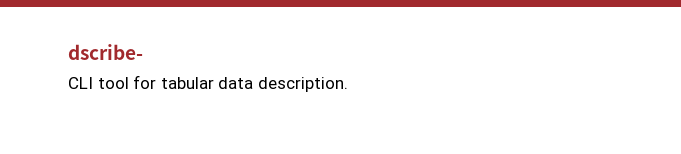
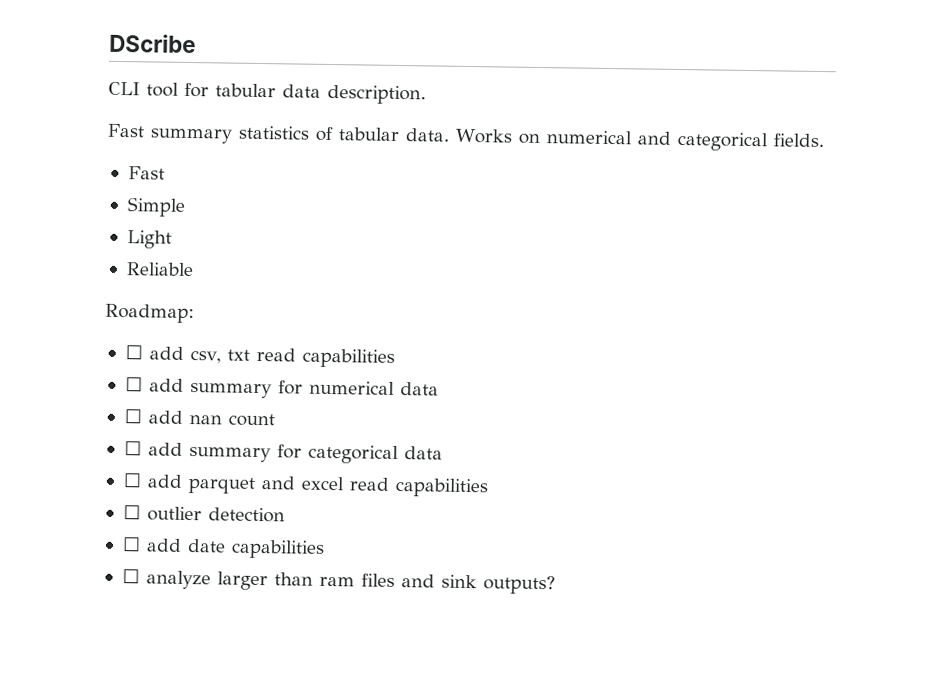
- dscribe-
+ DScribe
+ Fast summary statistics of tabular data. Works on numerical and categorical fields.
+ Fast
+ Simple
+ Light
+ Reliable
+ Roadmap:
+ ☐ add csv, txt read capabilities
+ ☐ add summary for numerical data
+ ☐ add nan count
+ ☐ add summary for categorical data
+ ☐ add parquet and excel read capabilities
+ ☐ outlier detection
+ ☐ add date capabilities
+ ☐ analyze larger than ram files and sink outputs?

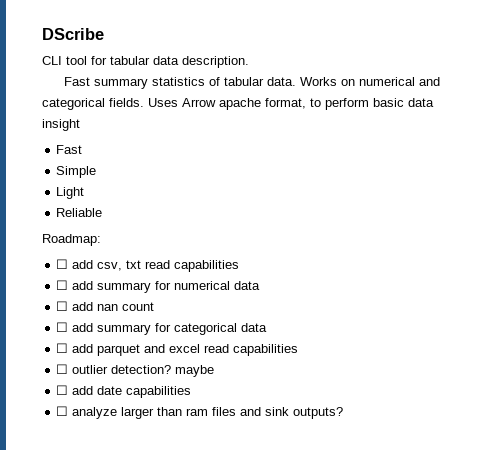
+ Uses Arrow apache format, to perform basic data insight
- ☐ outlier detection
+ ☐ outlier detection? maybe

